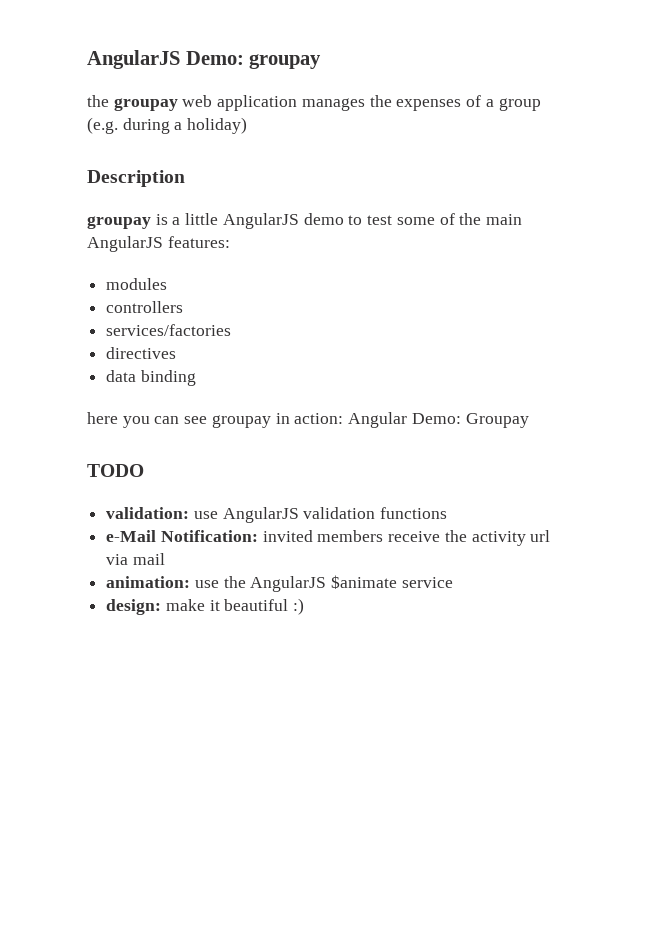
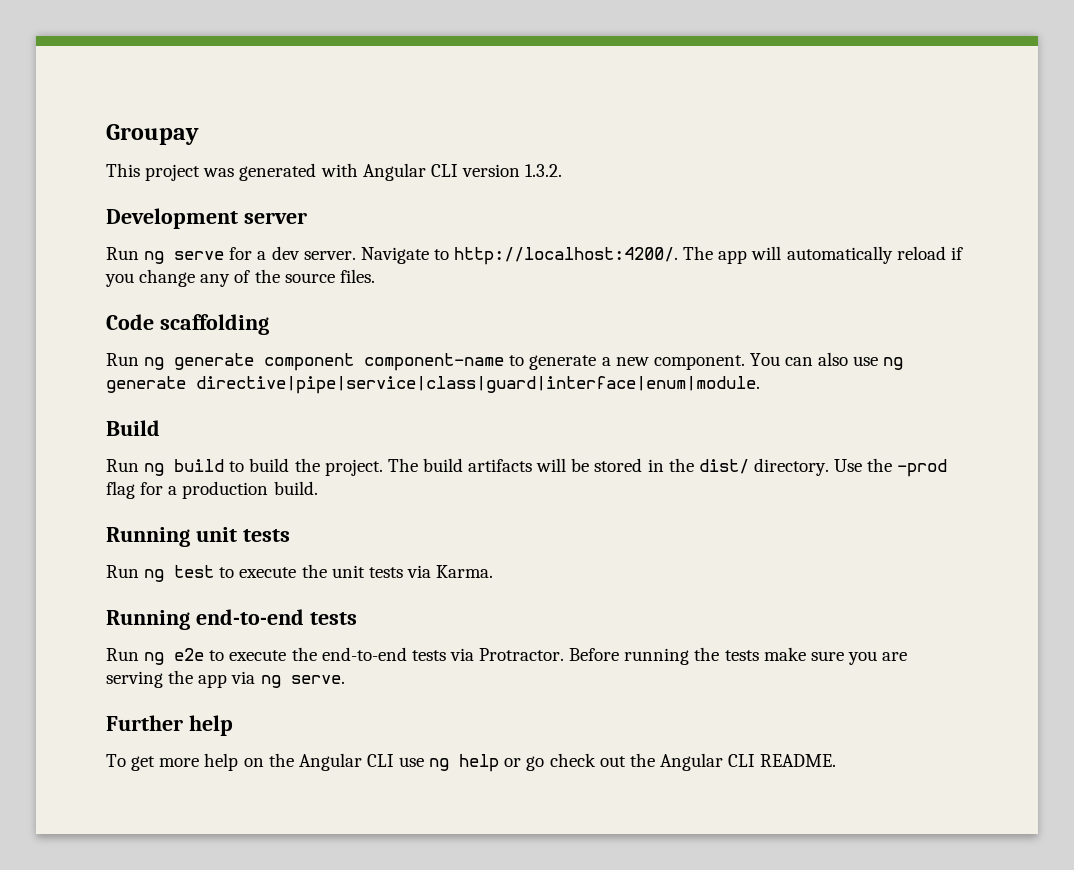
- AngularJS Demo: groupay
- the groupay web application manages the expenses of a group (e.g. during a holiday)
- Description
- groupay is a little AngularJS demo to test some of the main AngularJS features:
- modules
- controllers
- services/factories
- directives
- data binding
- here you can see groupay in action: Angular Demo: Groupay
- TODO
- validation: use AngularJS validation functions
- e-Mail Notification: invited members receive the activity url via mail
- animation: use the AngularJS $animate service
- design: make it beautiful :)
+ Groupay
+ This project was generated with Angular CLI version 1.3.2.
+ Development server
+ Run ng serve for a dev server. Navigate to http://localhost:4200/. The app will automatically reload if you change any of the source files.
+ Code scaffolding
+ Run ng generate component component-name to generate a new component. You can also use ng generate directive|pipe|service|class|guard|interface|enum|module.
+ Build
+ Run ng build to build the project. The build artifacts will be stored in the dist/ directory. Use the -prod flag for a production build.
+ Running unit tests
+ Run ng test to execute the unit tests via Karma.
+ Running end-to-end tests
+ Run ng e2e to execute the end-to-end tests via Protractor. Before running the tests make sure you are serving the app via ng serve.
+ Further help
+ To get more help on the Angular CLI use ng help or go check out the Angular CLI README.

